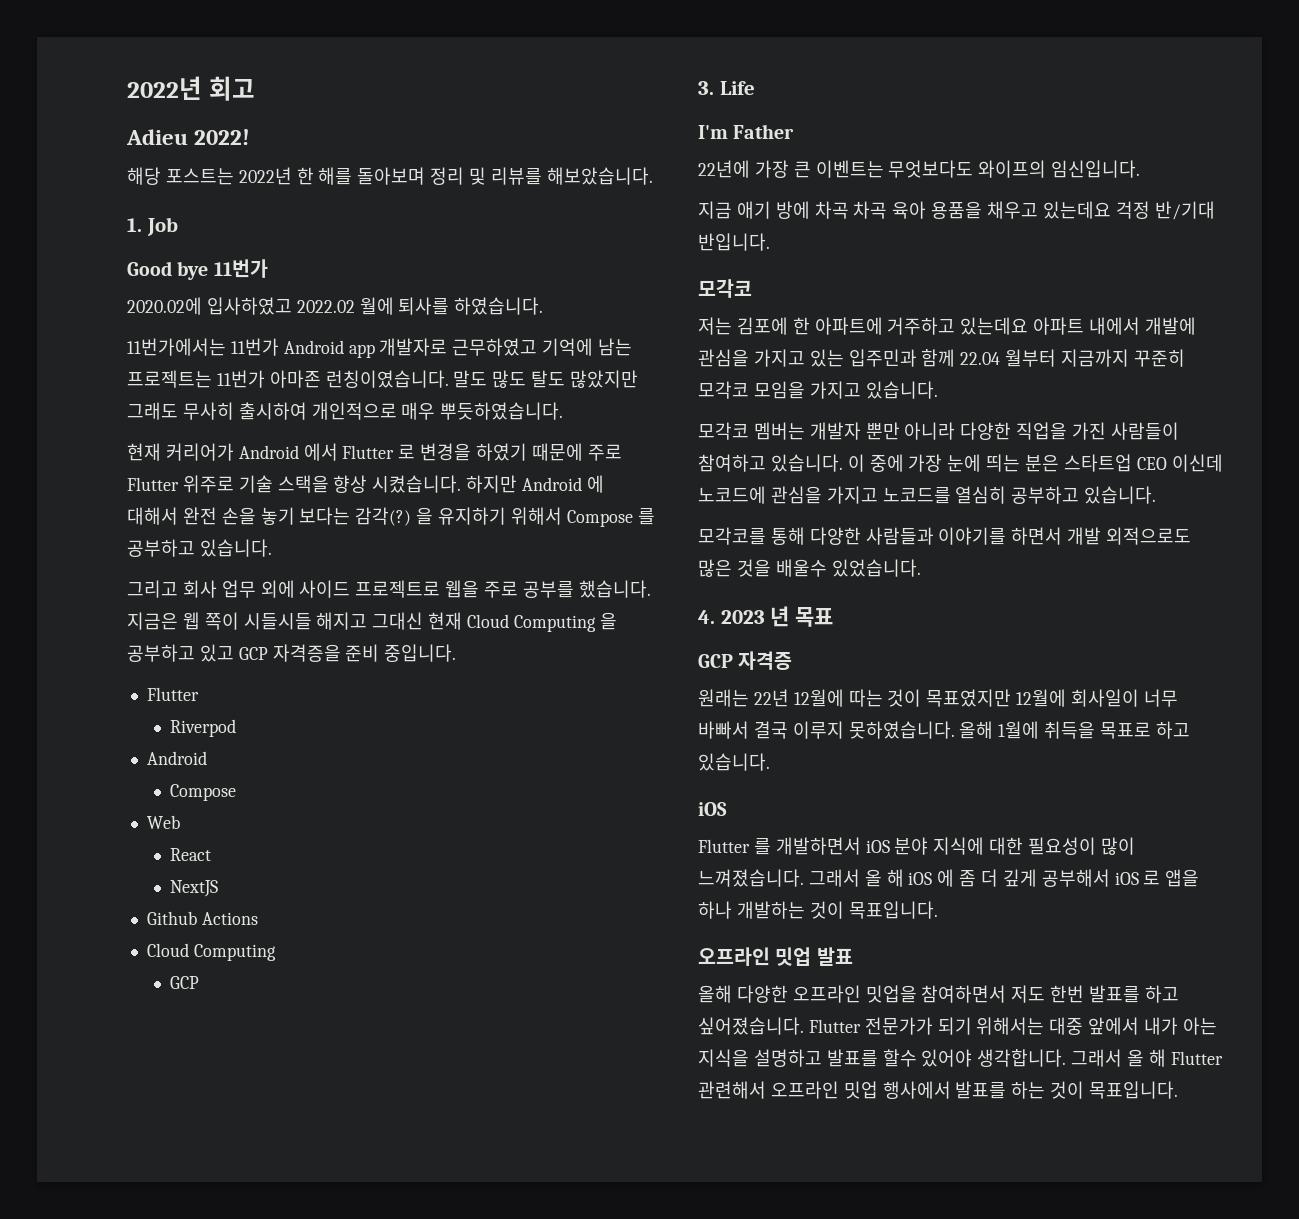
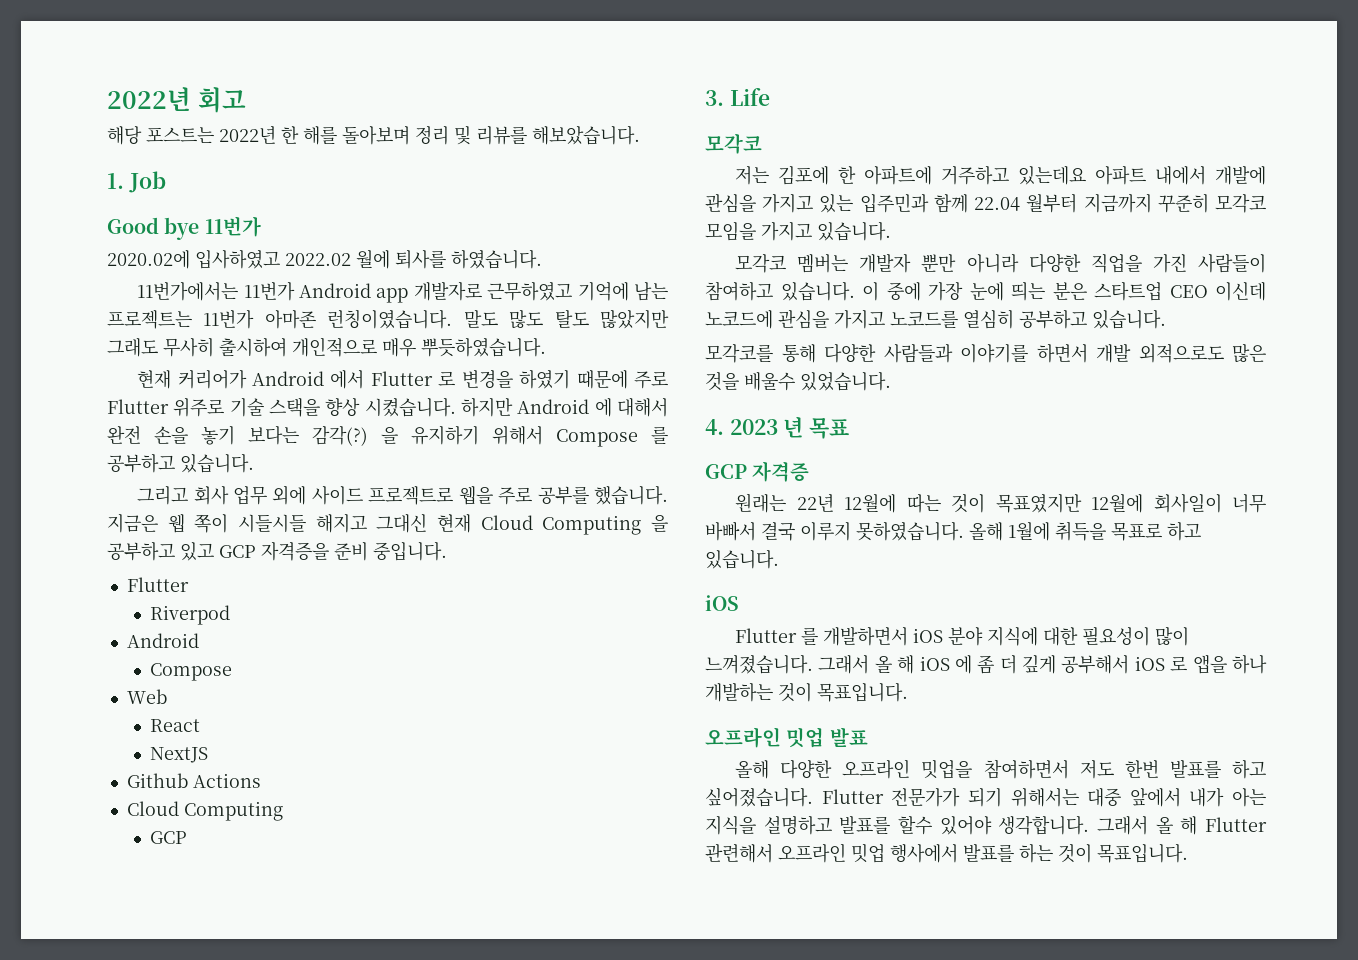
- Adieu 2022!
- I'm Father
- 22년에 가장 큰 이벤트는 무엇보다도 와이프의 임신입니다.
- 지금 애기 방에 차곡 차곡 육아 용품을 채우고 있는데요 걱정 반/기대 반입니다.

